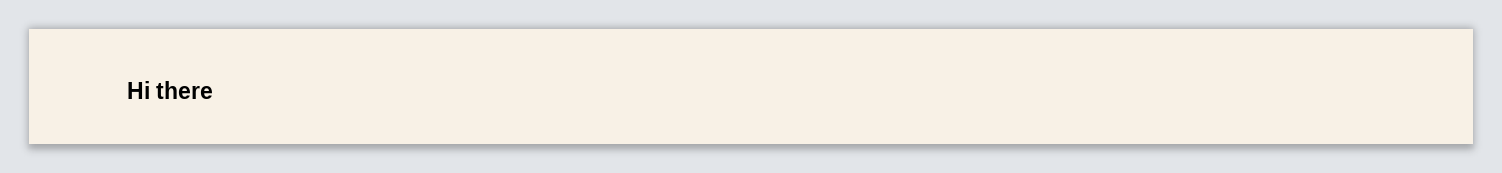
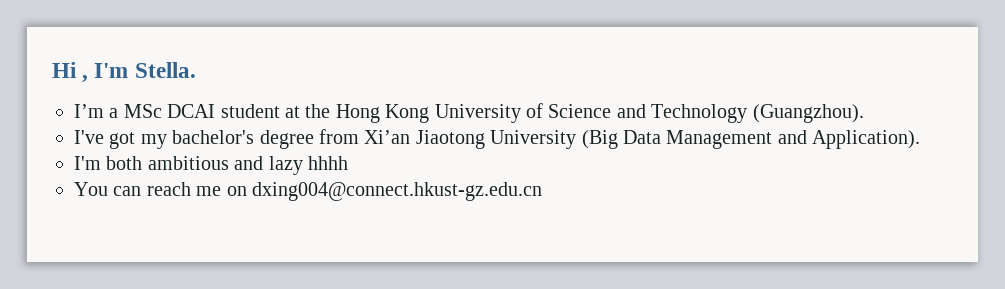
- Hi there
+ Hi , I'm Stella.
+ I’m a MSc DCAI student at the Hong Kong University of Science and Technology (Guangzhou).
+ I've got my bachelor's degree from Xi’an Jiaotong University (Big Data Management and Application).
+ I'm both ambitious and lazy hhhh
+ You can reach me on dxing004@connect.hkust-gz.edu.cn

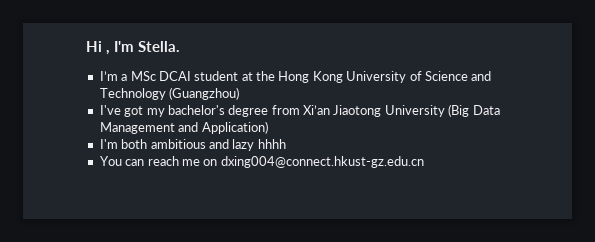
- I’m a MSc DCAI student at the Hong Kong University of Science and Technology (Guangzhou).
+ I’m a MSc DCAI student at the Hong Kong University of Science and Technology (Guangzhou)
- I've got my bachelor's degree from Xi’an Jiaotong University (Big Data Management and Application).
+ I've got my bachelor's degree from Xi’an Jiaotong University (Big Data Management and Application)

